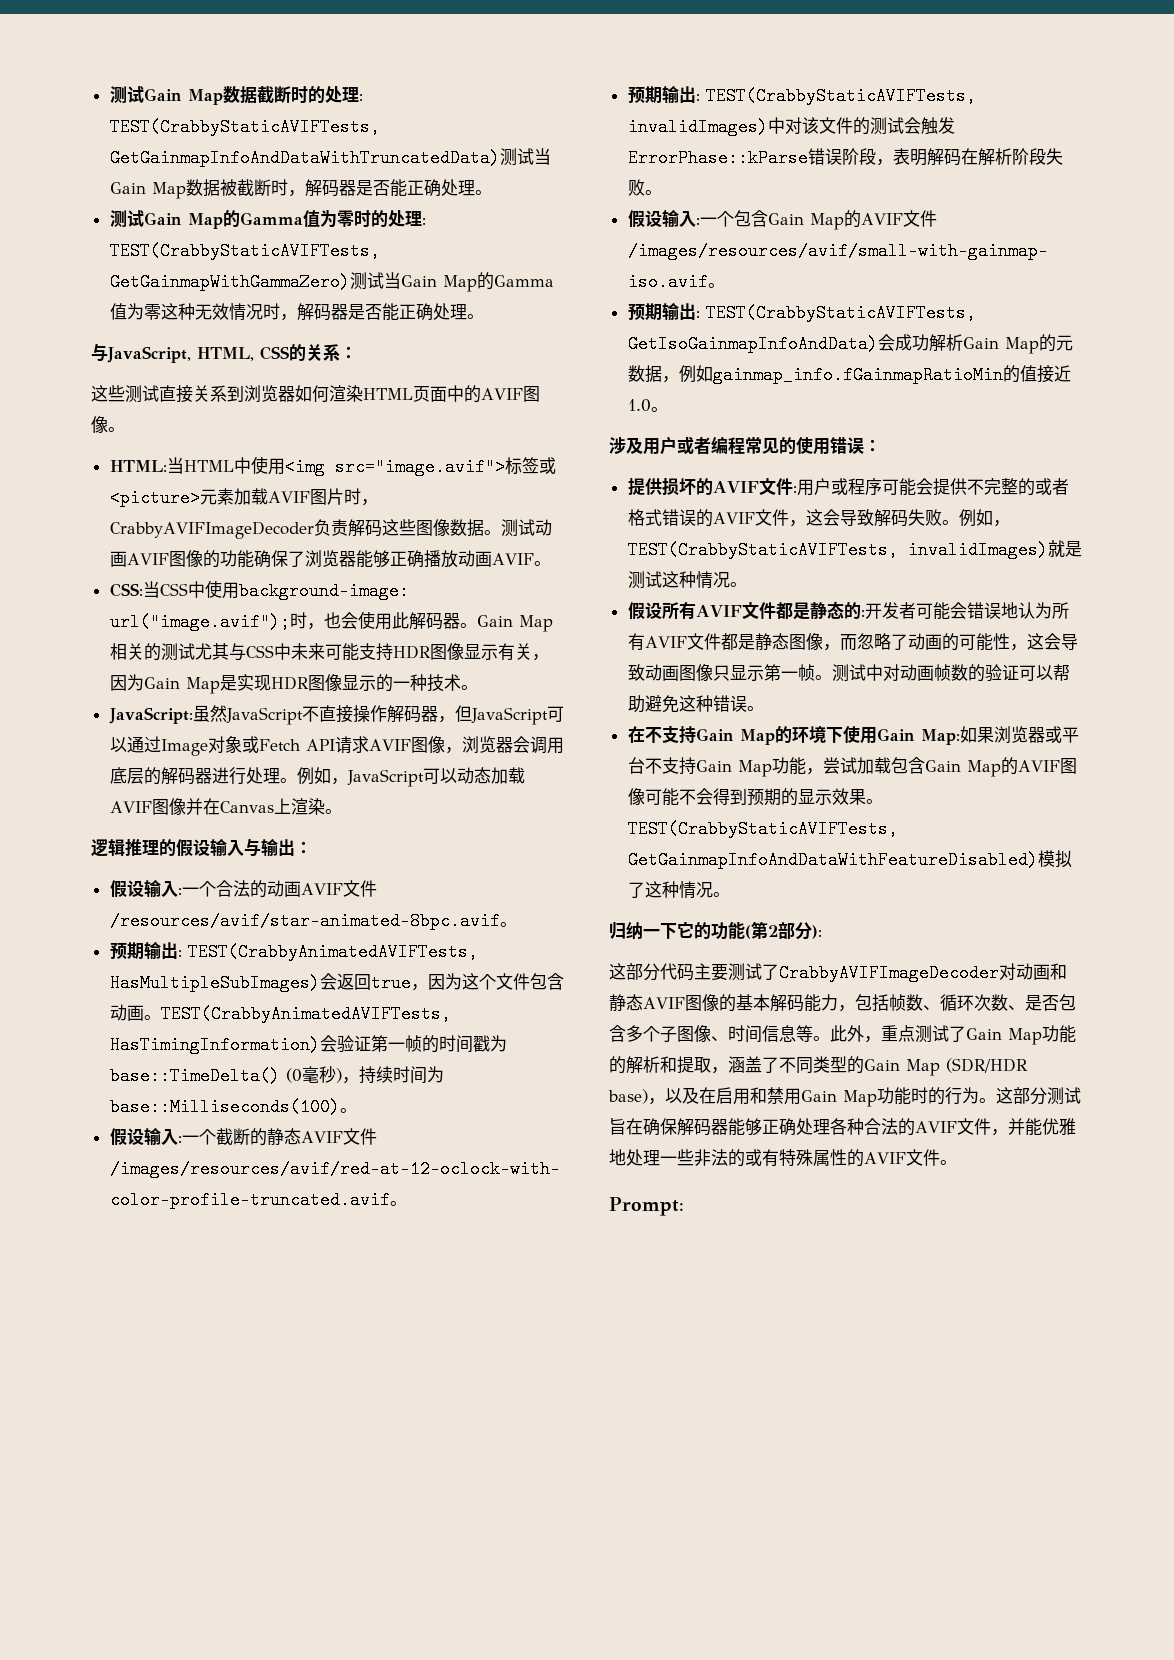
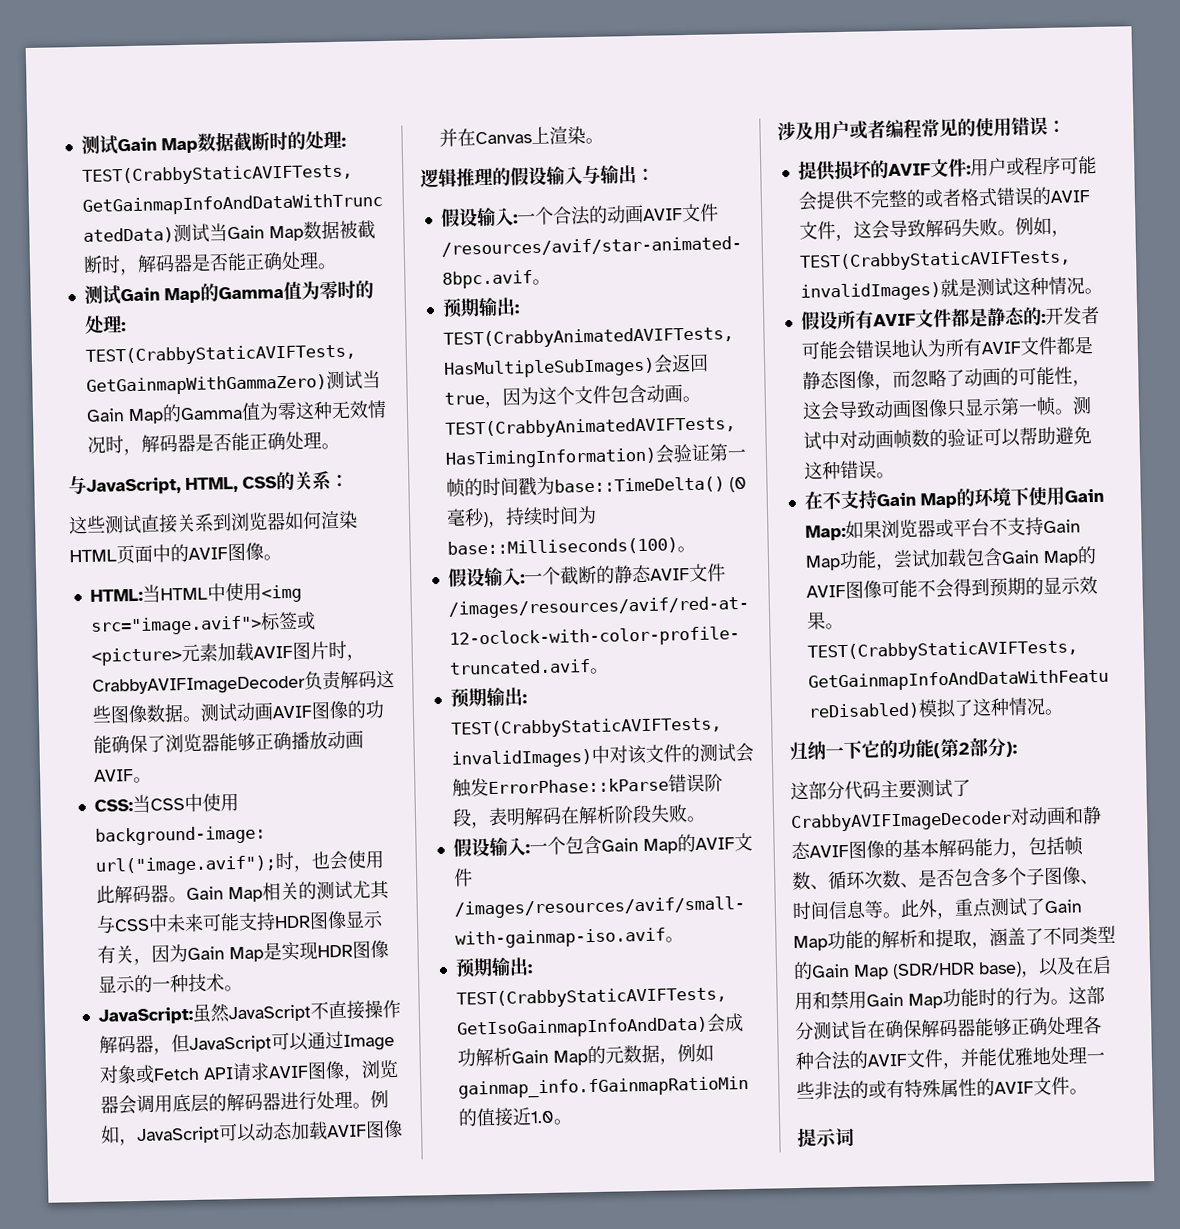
- Prompt:
+ 提示词

